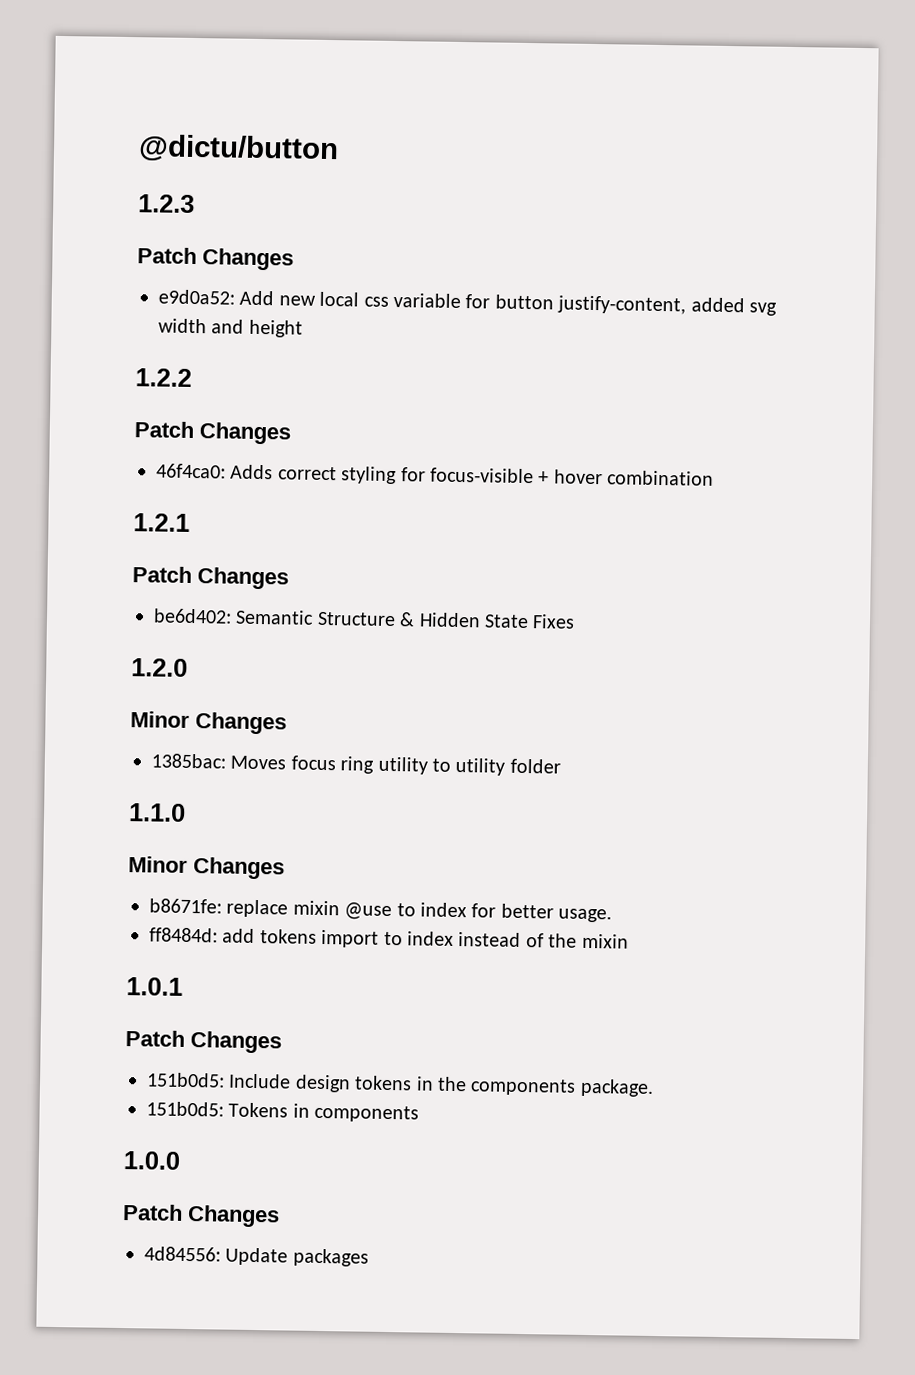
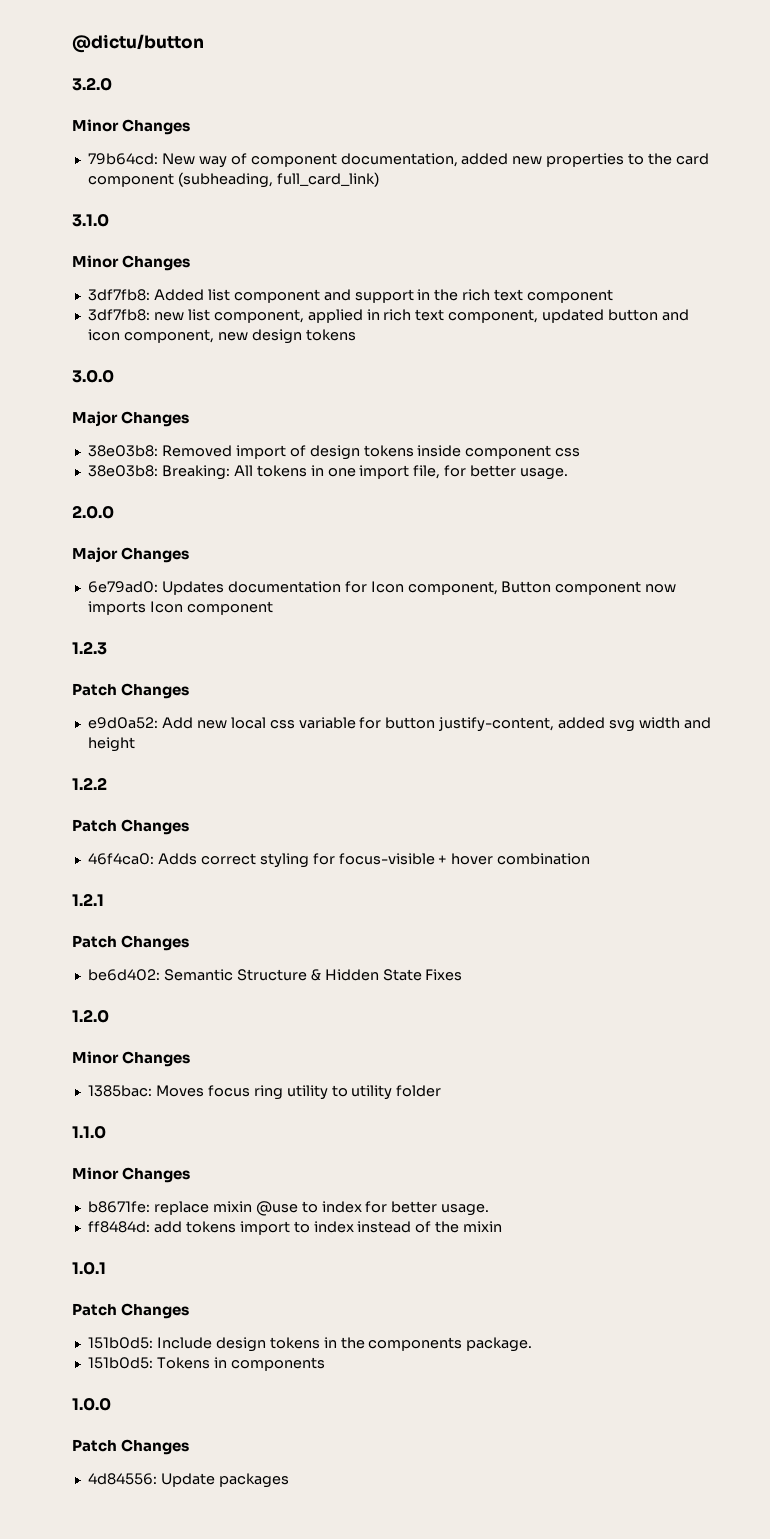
+ 3.2.0
+ Minor Changes
+ 79b64cd: New way of component documentation, added new properties to the card component (subheading, full_card_link)
+ 3.1.0
+ Minor Changes
+ 3df7fb8: Added list component and support in the rich text component
+ 3df7fb8: new list component, applied in rich text component, updated button and icon component, new design tokens
+ 3.0.0
+ Major Changes
+ 38e03b8: Removed import of design tokens inside component css
+ 38e03b8: Breaking: All tokens in one import file, for better usage.
+ 2.0.0
+ Major Changes
+ 6e79ad0: Updates documentation for Icon component, Button component now imports Icon component

